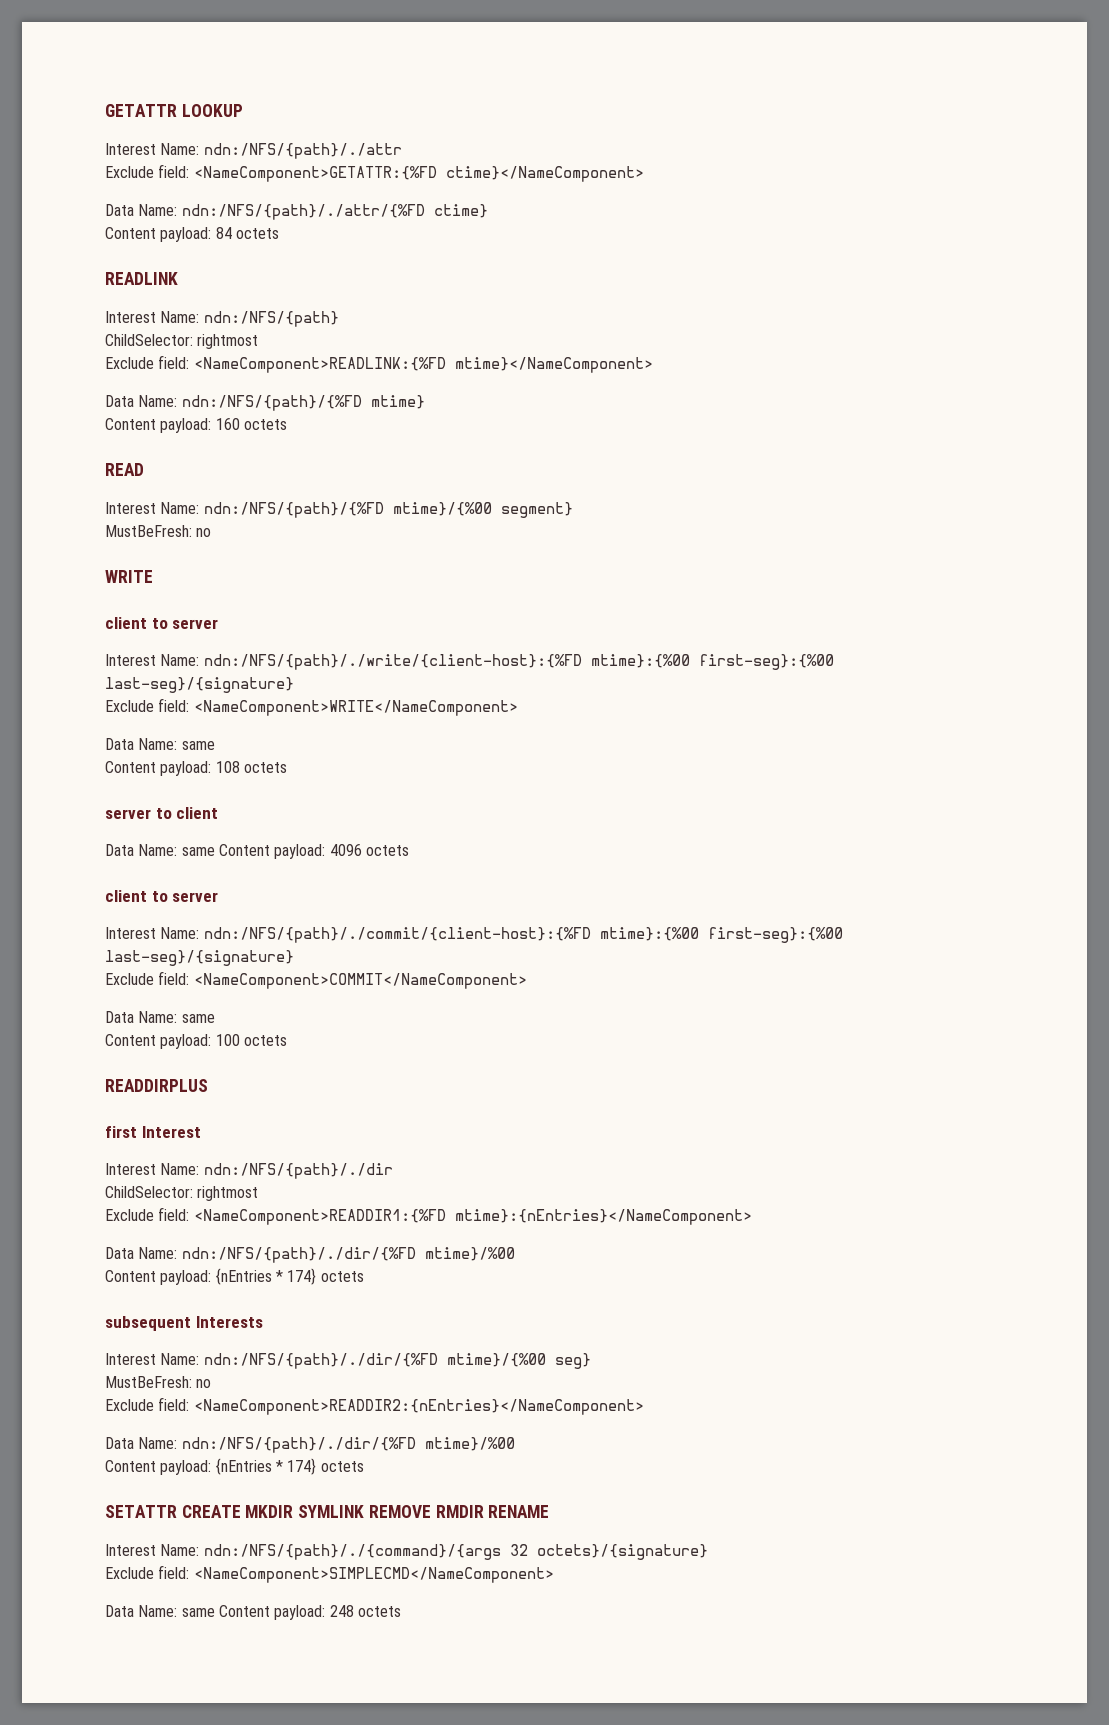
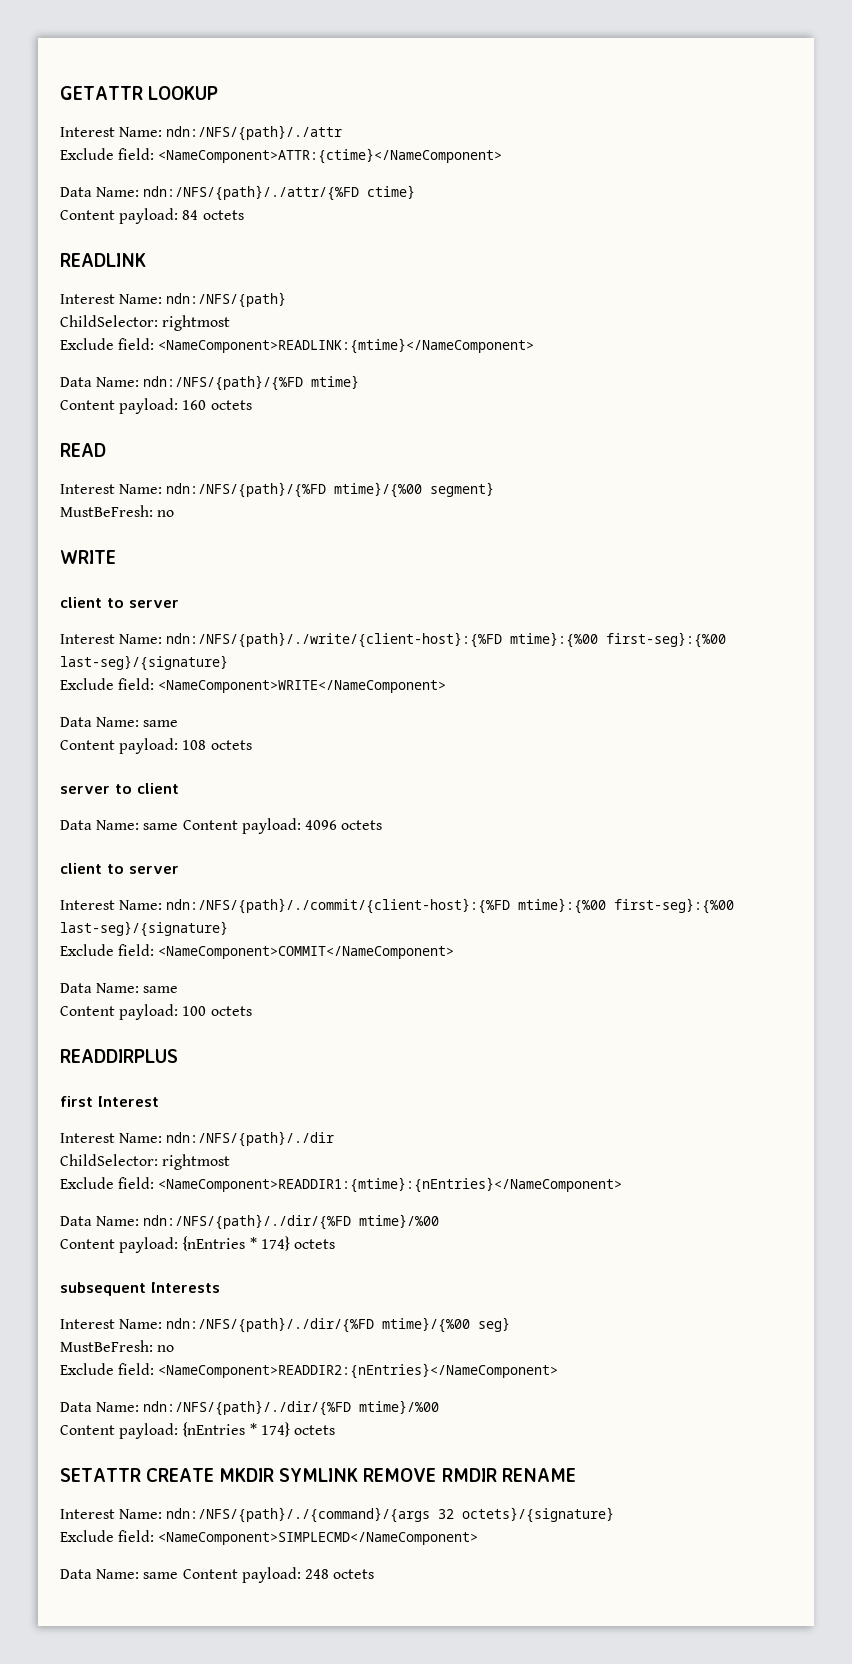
- Exclude field: <NameComponent>GETATTR:{%FD ctime}</NameComponent>
+ Exclude field: <NameComponent>ATTR:{ctime}</NameComponent>
- Exclude field: <NameComponent>READLINK:{%FD mtime}</NameComponent>
+ Exclude field: <NameComponent>READLINK:{mtime}</NameComponent>
- Exclude field: <NameComponent>READDIR1:{%FD mtime}:{nEntries}</NameComponent>
+ Exclude field: <NameComponent>READDIR1:{mtime}:{nEntries}</NameComponent>

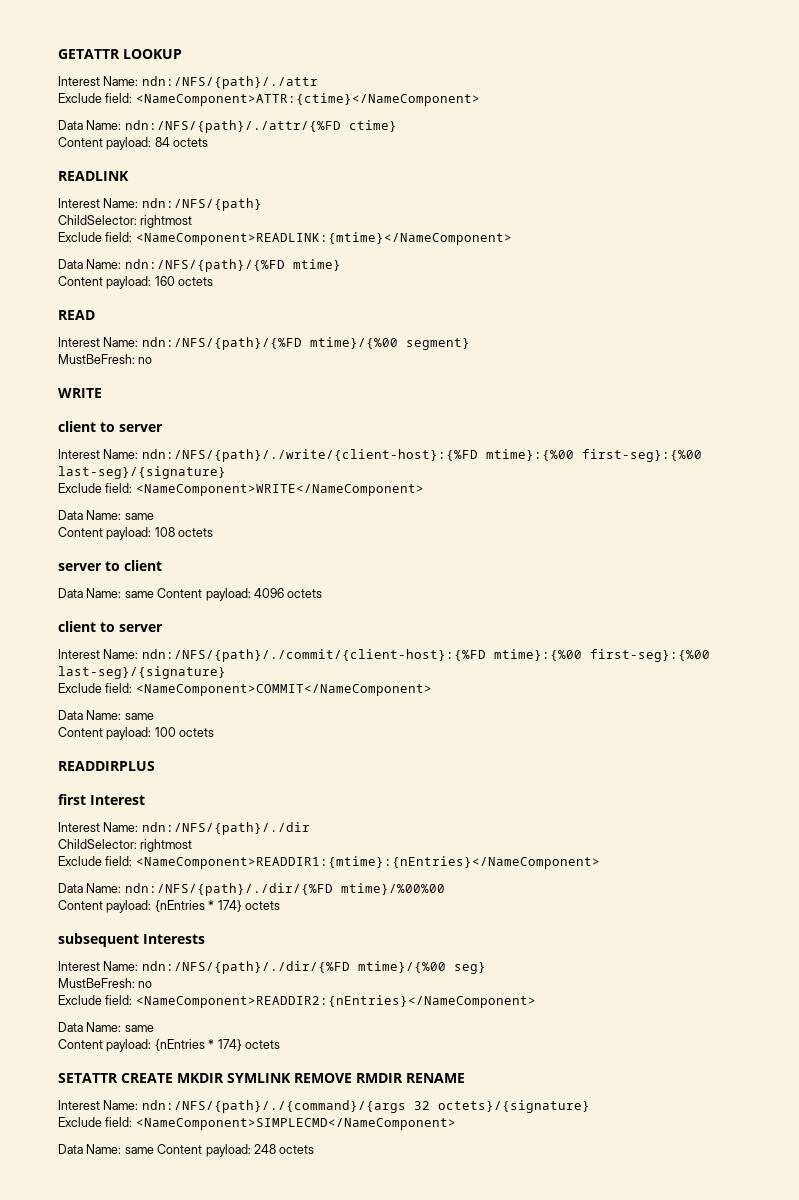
  Exclude field: <NameComponent>READDIR1:{mtime}:{nEntries}</NameComponent>
- Data Name: ndn:/NFS/{path}/./dir/{%FD mtime}/%00
+ Data Name: ndn:/NFS/{path}/./dir/{%FD mtime}/%00%00
  Exclude field: <NameComponent>READDIR2:{nEntries}</NameComponent>
- Data Name: ndn:/NFS/{path}/./dir/{%FD mtime}/%00
+ Data Name: same

